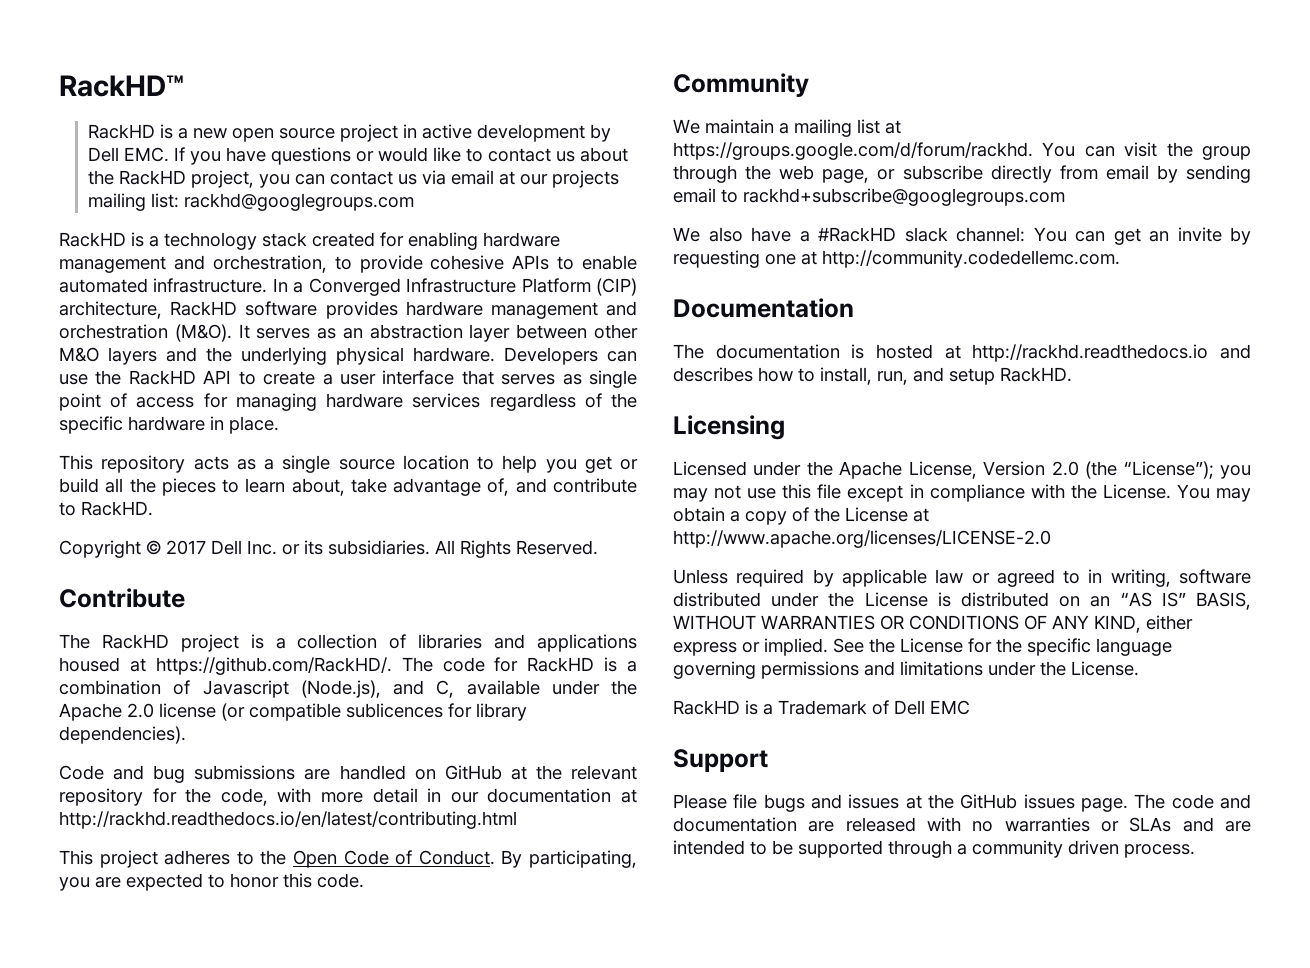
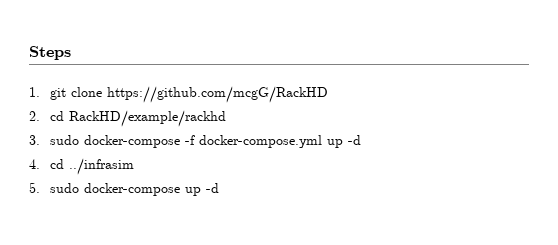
- RackHD™
- RackHD is a new open source project in active development by Dell EMC. If you have questions or would like to contact us about the RackHD project, you can contact us via email at our projects mailing list: rackhd@googlegroups.com
- RackHD is a technology stack created for enabling hardware management and orchestration, to provide cohesive APIs to enable automated infrastructure. In a Converged Infrastructure Platform (CIP) architecture, RackHD software provides hardware management and orchestration (M&O). It serves as an abstraction layer between other M&O layers and the underlying physical hardware. Developers can use the RackHD API to create a user interface that serves as single point of access for managing hardware services regardless of the specific hardware in place.
- This repository acts as a single source location to help you get or build all the pieces to learn about, take advantage of, and contribute to RackHD.
- Copyright © 2017 Dell Inc. or its subsidiaries. All Rights Reserved.
- Contribute
- The RackHD project is a collection of libraries and applications housed at https://github.com/RackHD/. The code for RackHD is a combination of Javascript (Node.js), and C, available under the Apache 2.0 license (or compatible sublicences for library dependencies).
- Code and bug submissions are handled on GitHub at the relevant repository for the code, with more detail in our documentation at http://rackhd.readthedocs.io/en/latest/contributing.html
- This project adheres to the Open Code of Conduct. By participating, you are expected to honor this code.
- Community
- We maintain a mailing list at https://groups.google.com/d/forum/rackhd. You can visit the group through the web page, or subscribe directly from email by sending email to rackhd+subscribe@googlegroups.com
- We also have a #RackHD slack channel: You can get an invite by requesting one at http://community.codedellemc.com.
- Documentation
- The documentation is hosted at http://rackhd.readthedocs.io and describes how to install, run, and setup RackHD.
- Licensing
- Licensed under the Apache License, Version 2.0 (the “License”); you may not use this file except in compliance with the License. You may obtain a copy of the License at http://www.apache.org/licenses/LICENSE-2.0
- Unless required by applicable law or agreed to in writing, software distributed under the License is distributed on an “AS IS” BASIS, WITHOUT WARRANTIES OR CONDITIONS OF ANY KIND, either express or implied. See the License for the specific language governing permissions and limitations under the License.
- RackHD is a Trademark of Dell EMC
- Support
- Please file bugs and issues at the GitHub issues page. The code and documentation are released with no warranties or SLAs and are intended to be supported through a community driven process.
+ Steps
+ 1. git clone https://github.com/mcgG/RackHD
+ 2. cd RackHD/example/rackhd
+ 3. sudo docker-compose -f docker-compose.yml up -d
+ 4. cd ../infrasim
+ 5. sudo docker-compose up -d

